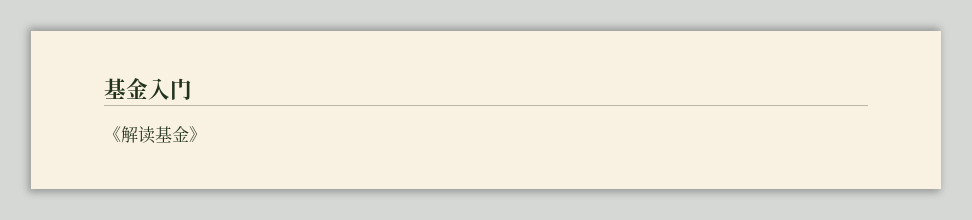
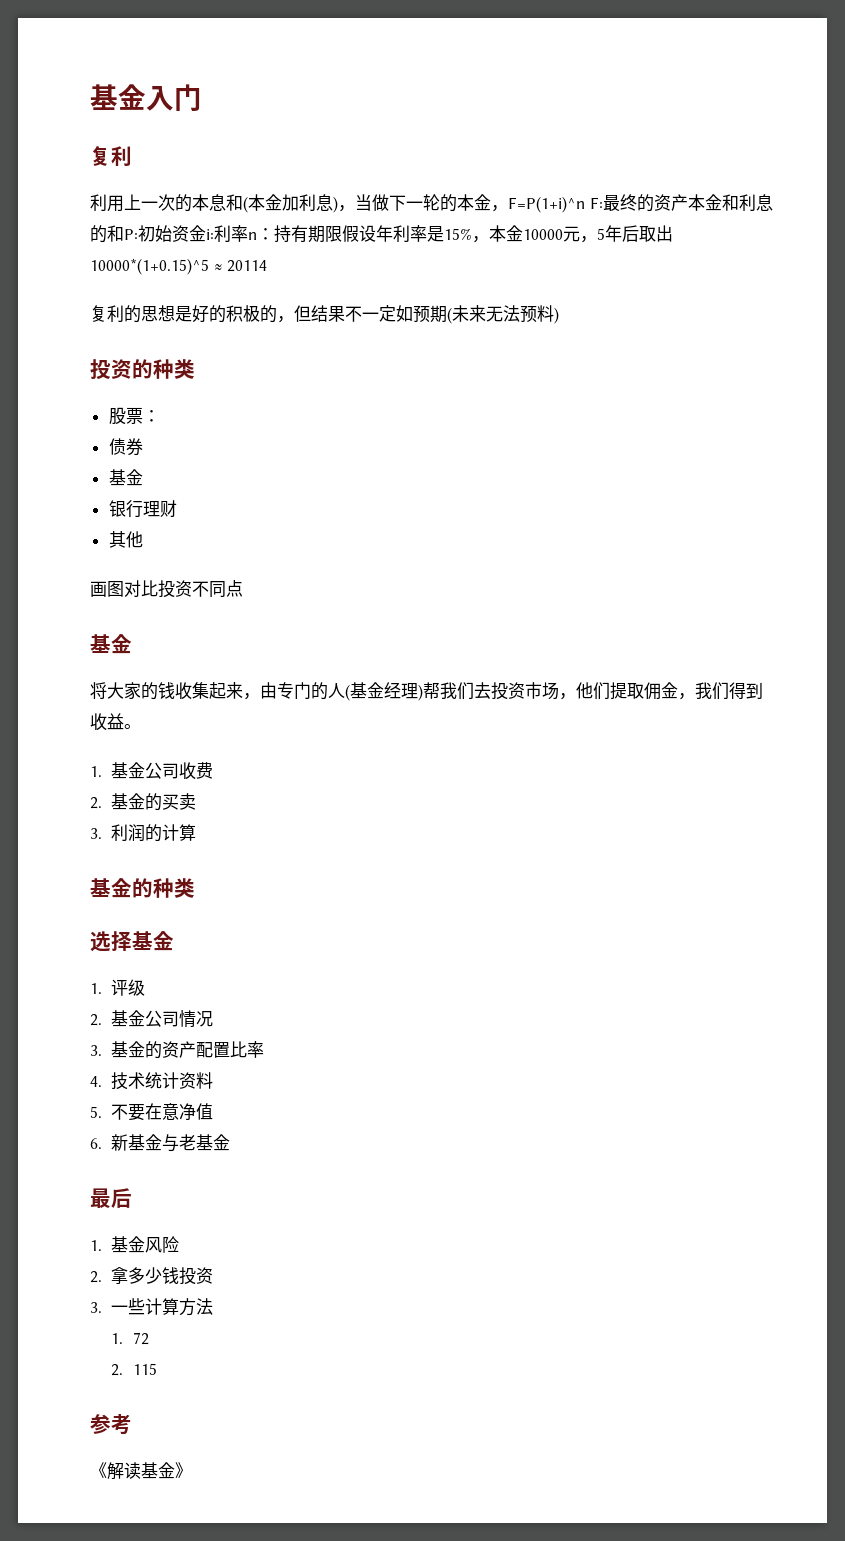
  基金入门
+ 复利
+ 利用上一次的本息和(本金加利息)，当做下一轮的本金，F=P(1+i)^n F:最终的资产本金和利息的和P:初始资金i:利率n：持有期限假设年利率是15%，本金10000元，5年后取出10000*(1+0.15)^5 ≈ 20114
+ 复利的思想是好的积极的，但结果不一定如预期(未来无法预料)
+ 投资的种类
+ 股票：
+ 债券
+ 基金
+ 银行理财
+ 其他
+ 画图对比投资不同点
+ 基金
+ 将大家的钱收集起来，由专门的人(基金经理)帮我们去投资市场，他们提取佣金，我们得到收益。
+ 1.基金公司收费
+ 2.基金的买卖
+ 3.利润的计算
+ 基金的种类
+ 选择基金
+ 1.评级
+ 2.基金公司情况
+ 3.基金的资产配置比率
+ 4.技术统计资料
+ 5.不要在意净值
+ 6.新基金与老基金
+ 最后
+ 1.基金风险
+ 2.拿多少钱投资
+ 3.一些计算方法
+ 1. 72
+ 2. 115
+ 参考

